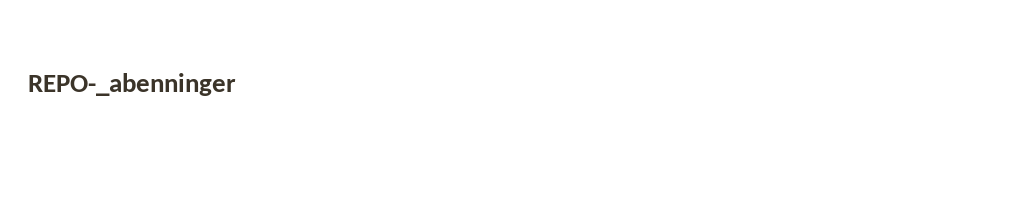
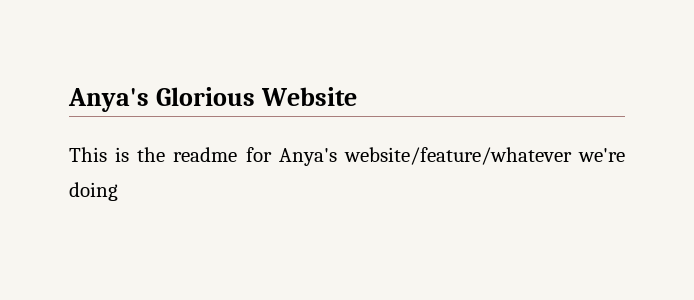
- REPO-_abenninger
+ Anya's Glorious Website
+ This is the readme for Anya's website/feature/whatever we're doing

